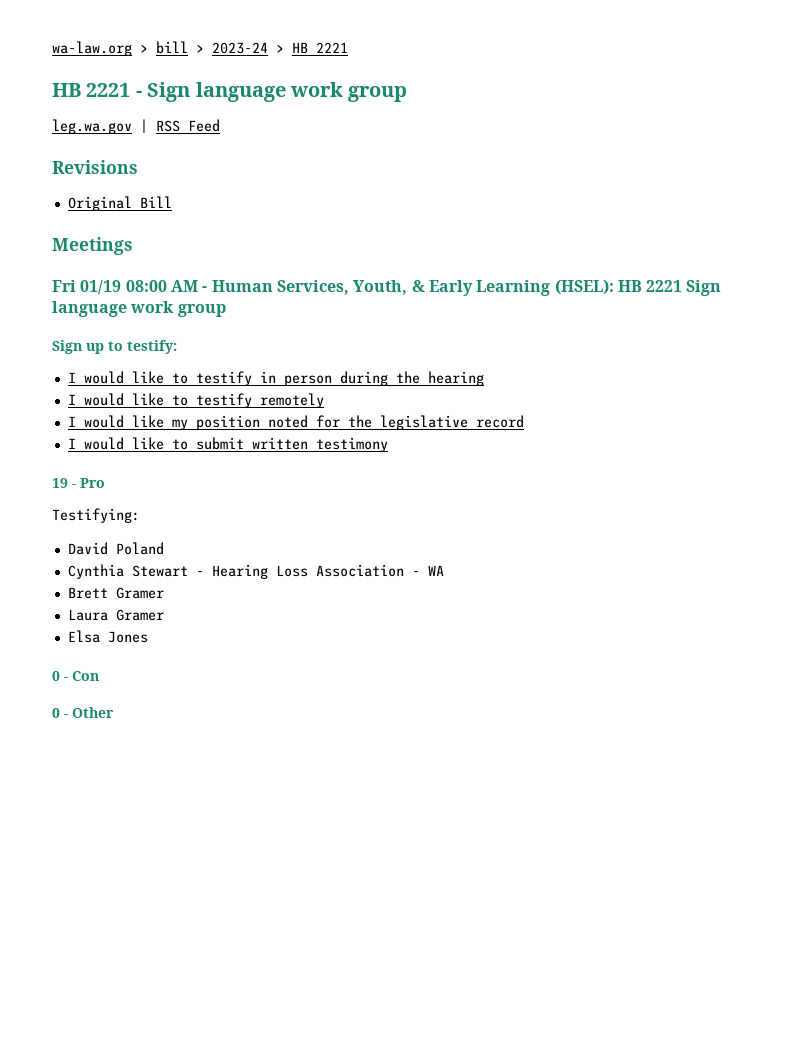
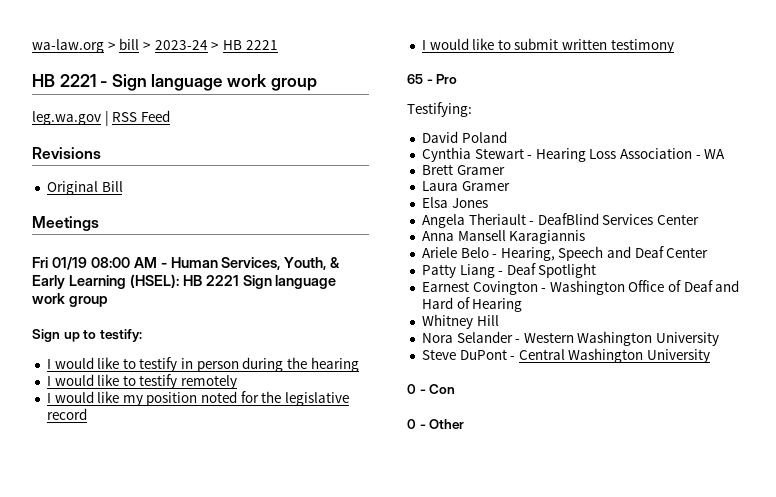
- 19 - Pro
+ 65 - Pro
+ Angela Theriault - DeafBlind Services Center
+ Anna Mansell Karagiannis
+ Ariele Belo - Hearing, Speech and Deaf Center
+ Patty Liang - Deaf Spotlight
+ Earnest Covington - Washington Office of Deaf and Hard of Hearing
+ Whitney Hill
+ Nora Selander - Western Washington University
+ Steve DuPont - Central Washington University

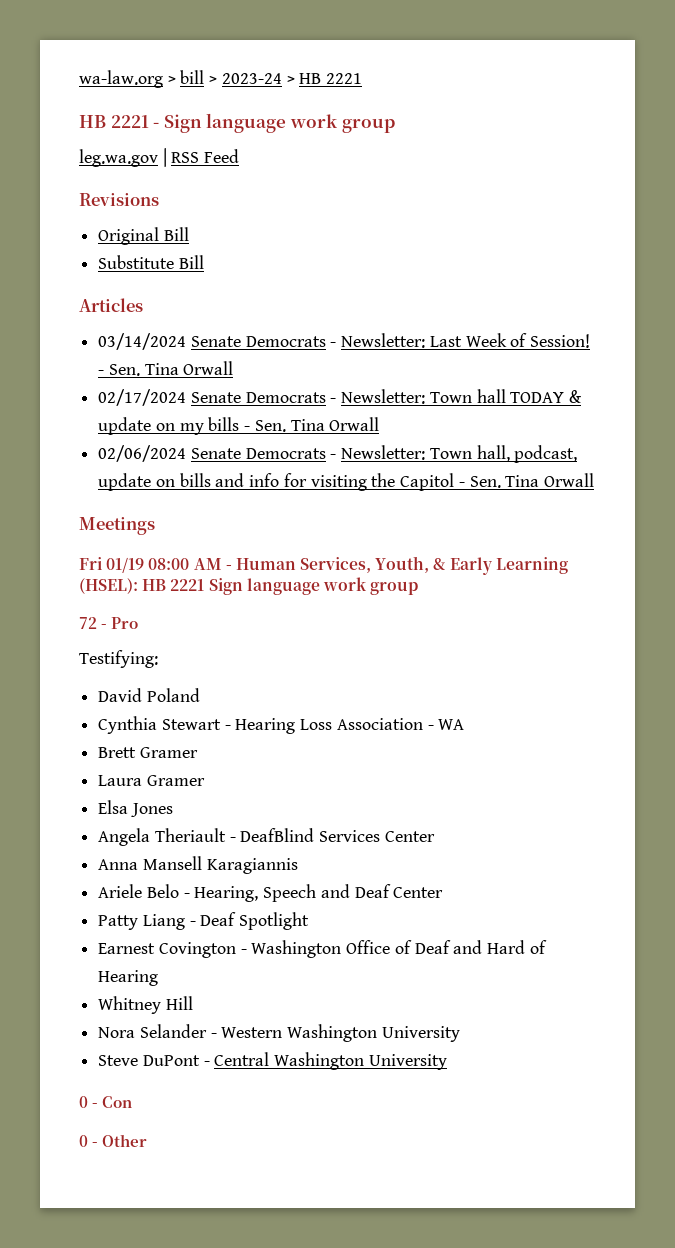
+ Substitute Bill
+ Articles
+ 03/14/2024 Senate Democrats - Newsletter: Last Week of Session! - Sen. Tina Orwall
+ 02/17/2024 Senate Democrats - Newsletter: Town hall TODAY & update on my bills - Sen. Tina Orwall
+ 02/06/2024 Senate Democrats - Newsletter: Town hall, podcast, update on bills and info for visiting the Capitol - Sen. Tina Orwall
- Sign up to testify:
- I would like to testify in person during the hearing
- I would like to testify remotely
- I would like my position noted for the legislative record
- I would like to submit written testimony
- 65 - Pro
+ 72 - Pro

